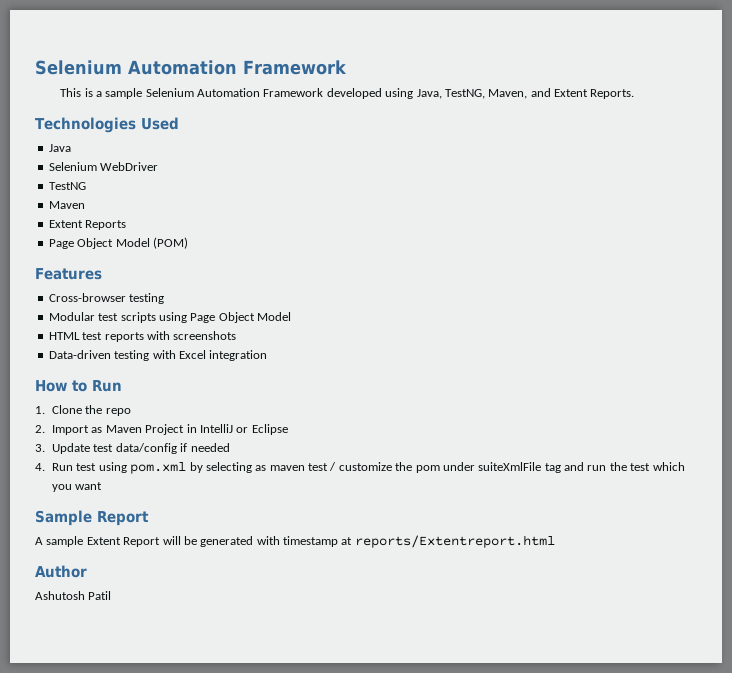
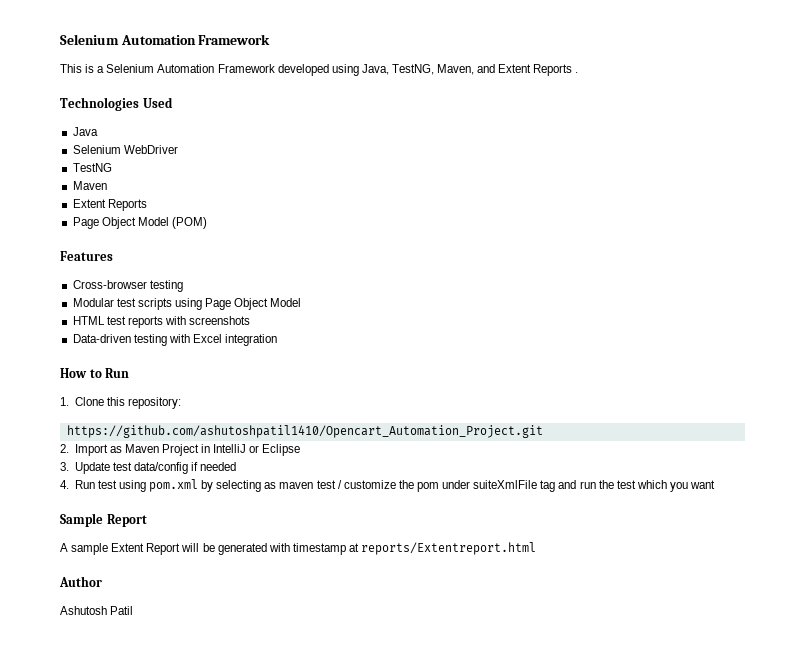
- This is a sample Selenium Automation Framework developed using Java, TestNG, Maven, and Extent Reports.
+ This is a Selenium Automation Framework developed using Java, TestNG, Maven, and Extent Reports .
- 1. Clone the repo
+ 1. Clone this repository:
+ https://github.com/ashutoshpatil1410/Opencart_Automation_Project.git

